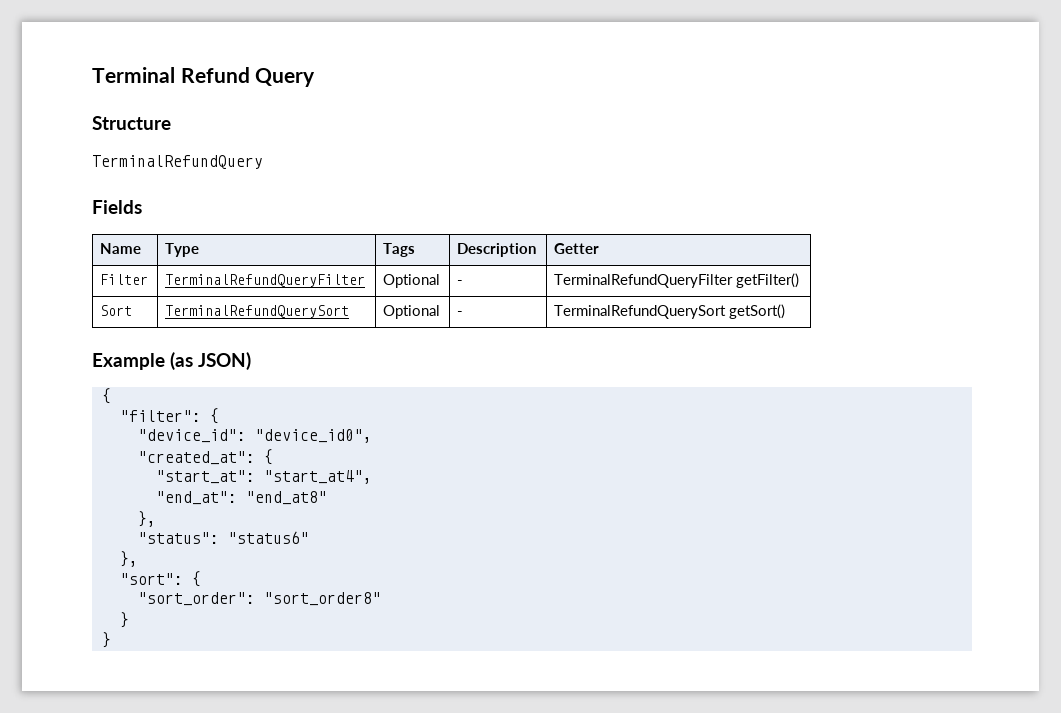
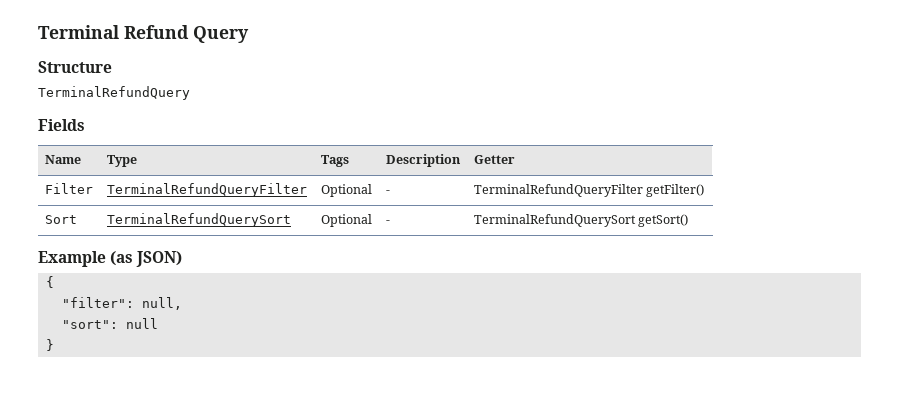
- "filter": {
- "device_id": "device_id0",
- "created_at": {
- "start_at": "start_at4",
- "end_at": "end_at8"
- },
- "status": "status6"
- },
- "sort": {
- "sort_order": "sort_order8"
- }
+ "filter": null,
+ "sort": null

